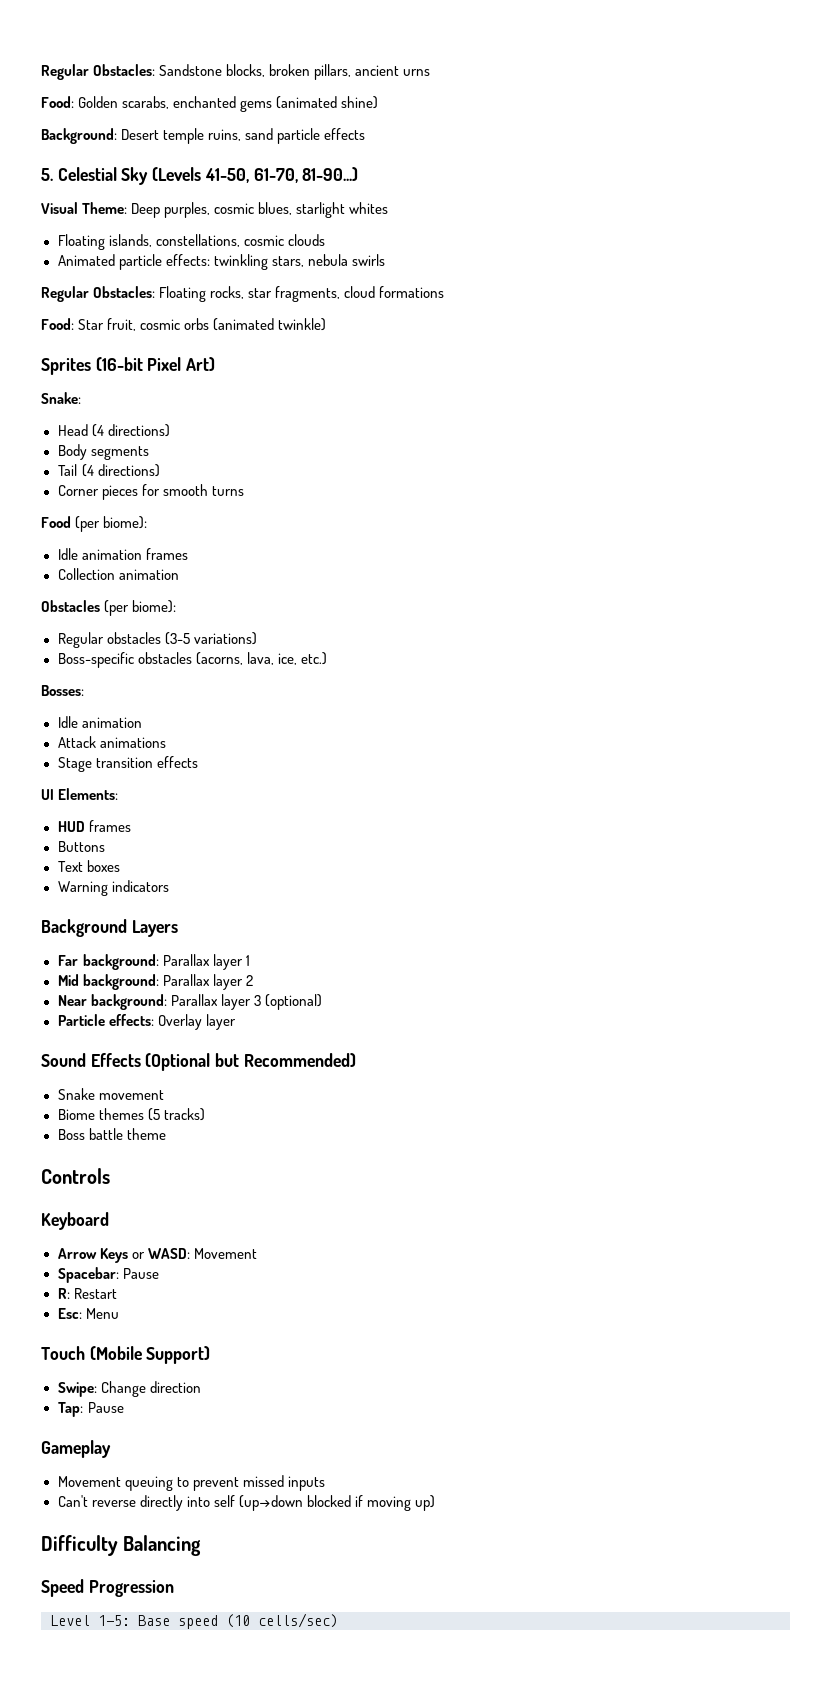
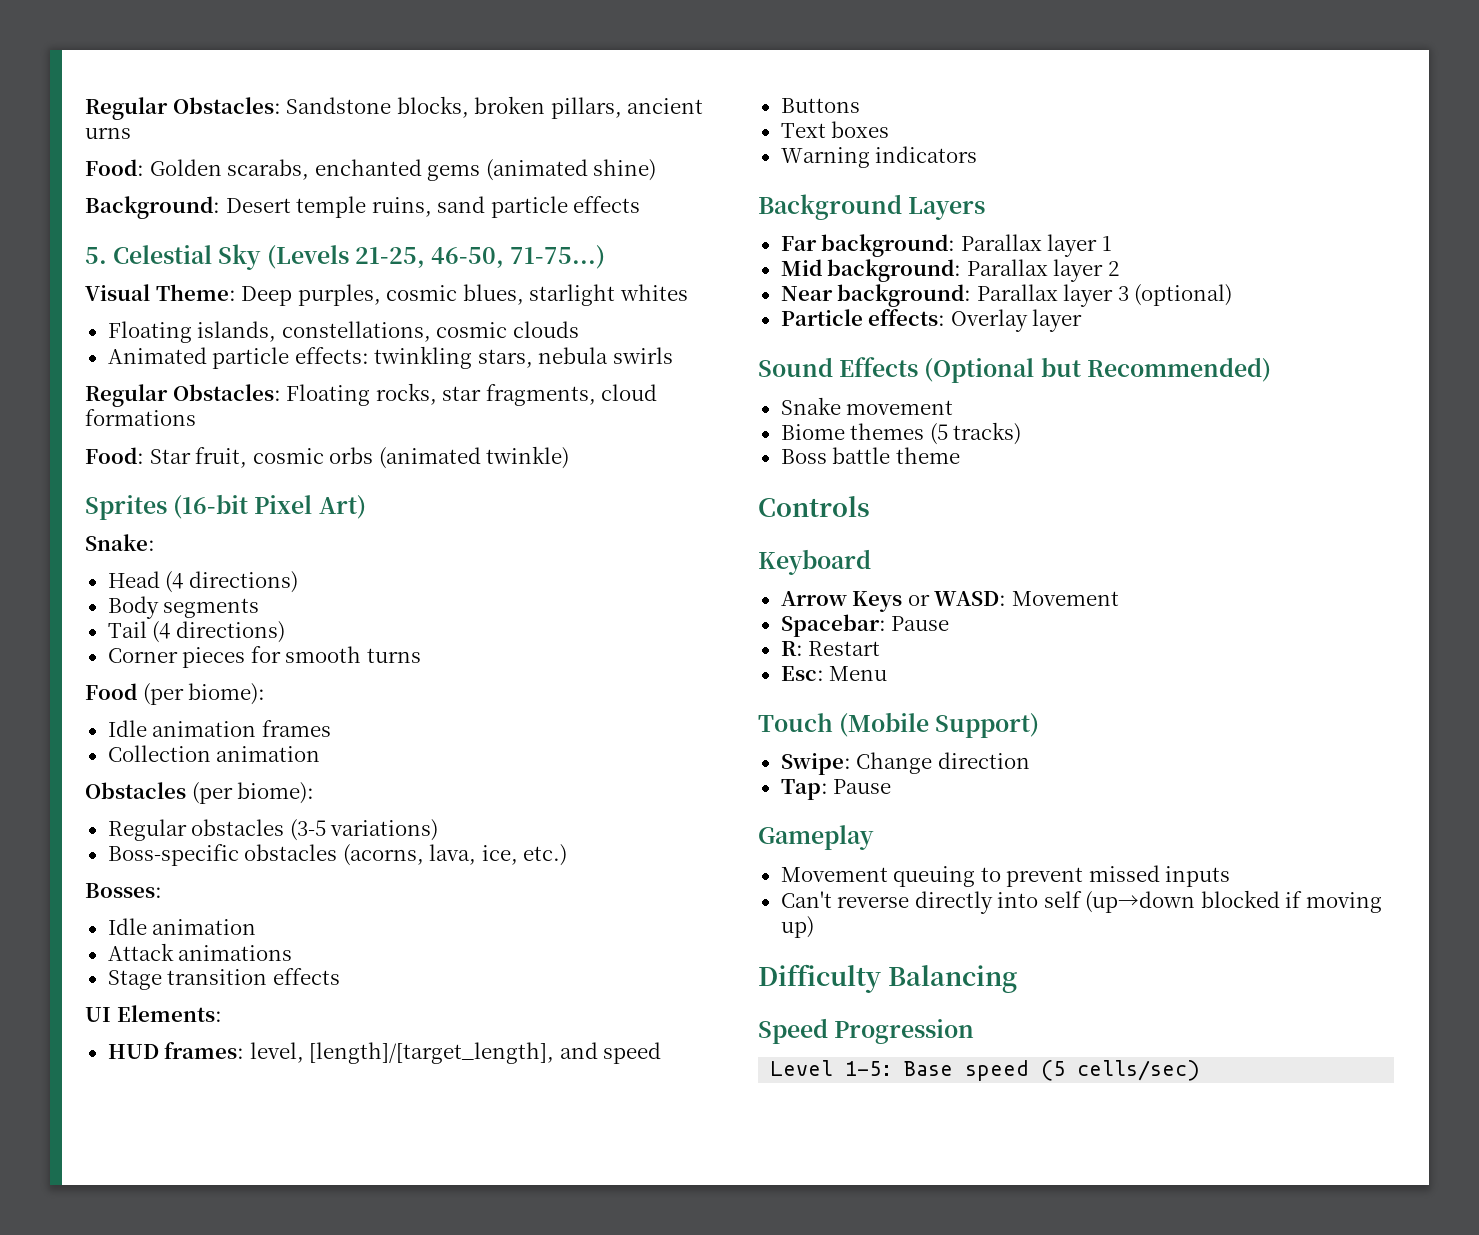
- 5. Celestial Sky (Levels 41-50, 61-70, 81-90...)
+ 5. Celestial Sky (Levels 21-25, 46-50, 71-75...)
- HUD frames
+ HUD frames: level, [length]/[target_length], and speed
- Level 1-5: Base speed (10 cells/sec)
+ Level 1-5: Base speed (5 cells/sec)

